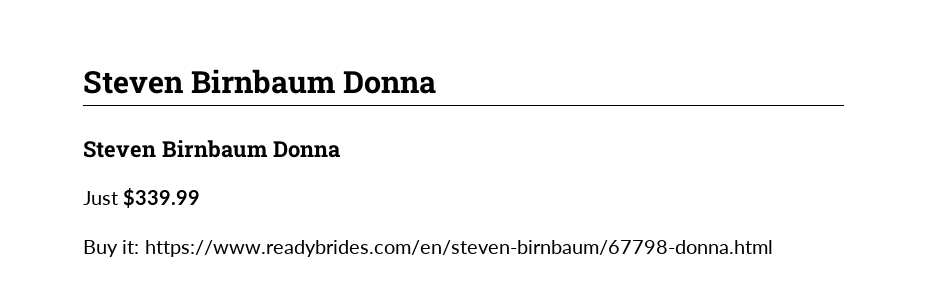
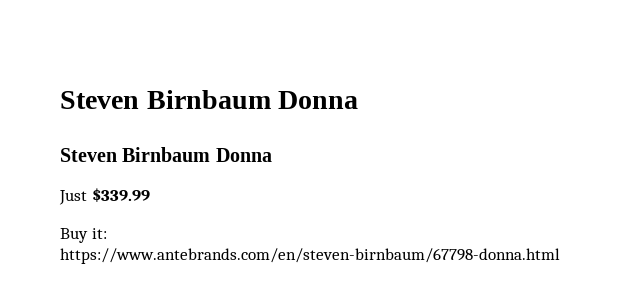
- Buy it: https://www.readybrides.com/en/steven-birnbaum/67798-donna.html
+ Buy it: https://www.antebrands.com/en/steven-birnbaum/67798-donna.html

